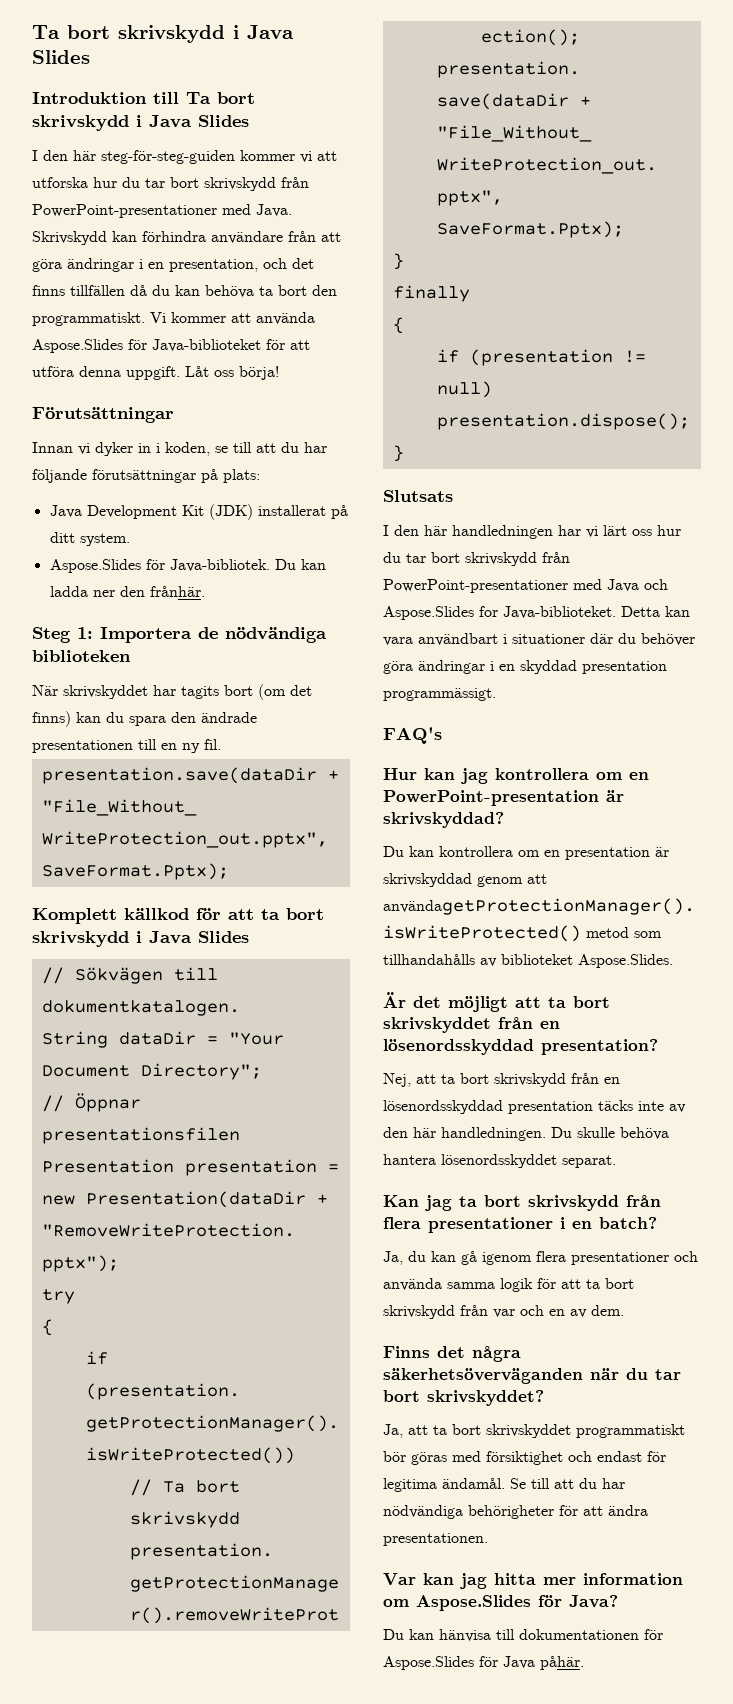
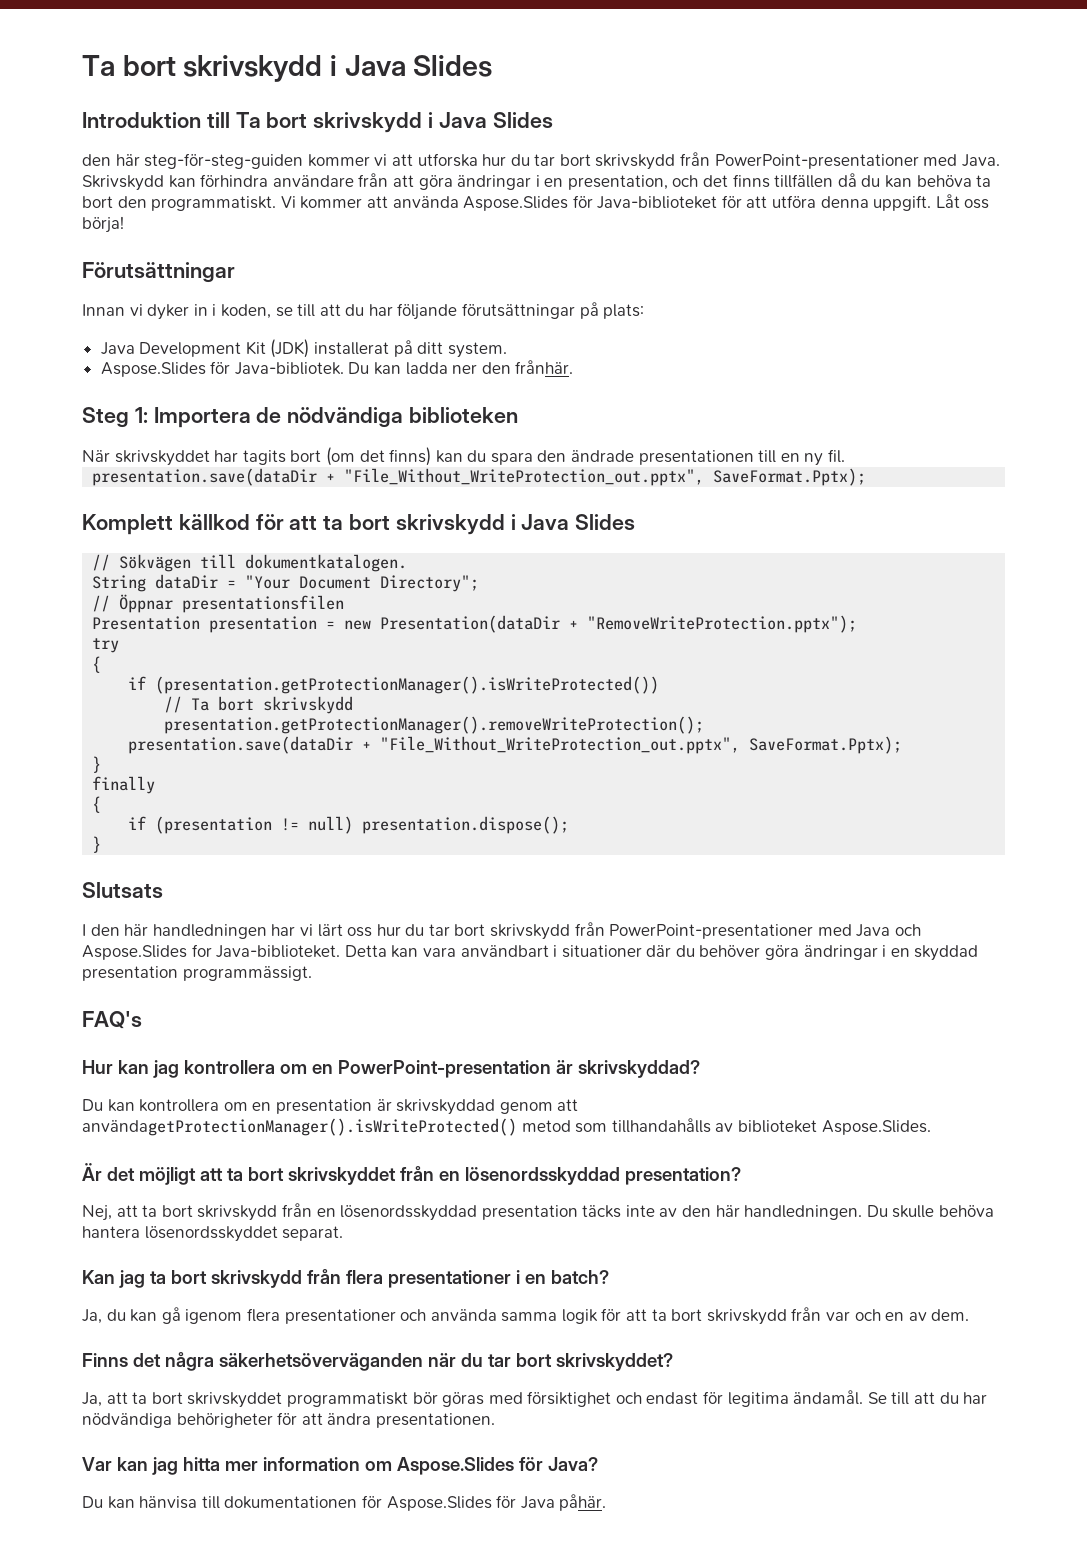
- I den här steg-för-steg-guiden kommer vi att utforska hur du tar bort skrivskydd från PowerPoint-presentationer med Java.
+ den här steg-för-steg-guiden kommer vi att utforska hur du tar bort skrivskydd från PowerPoint-presentationer med Java.

